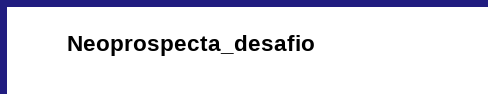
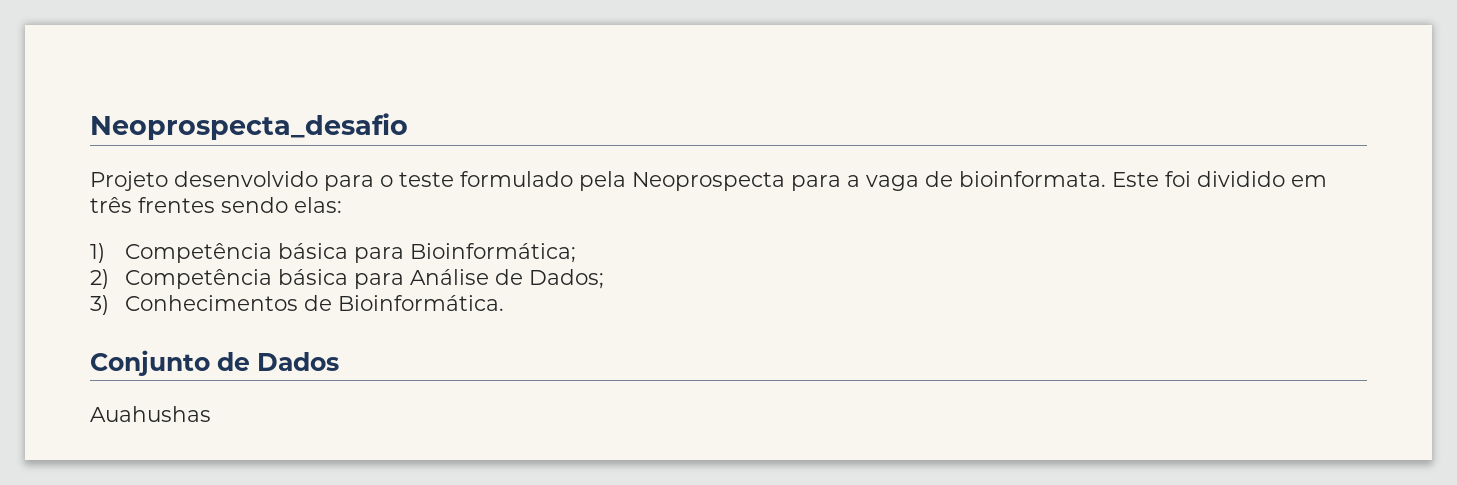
+ Projeto desenvolvido para o teste formulado pela Neoprospecta para a vaga de bioinformata. Este foi dividido em três frentes sendo elas:
+ 1) Competência básica para Bioinformática;
+ 2) Competência básica para Análise de Dados;
+ 3) Conhecimentos de Bioinformática.
+ Conjunto de Dados
+ Auahushas

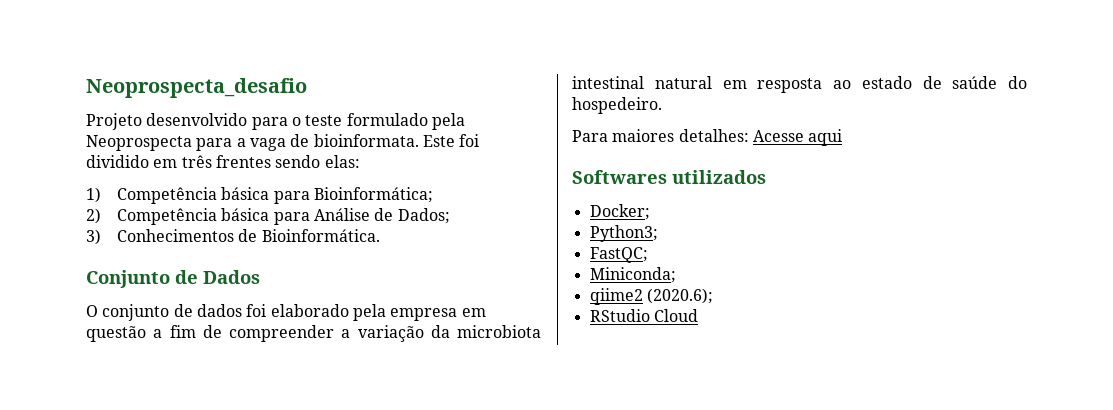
- Auahushas
+ O conjunto de dados foi elaborado pela empresa em questão a fim de compreender a variação da microbiota intestinal natural em resposta ao estado de saúde do hospedeiro.
+ Para maiores detalhes: Acesse aqui
+ Softwares utilizados
+ Docker;
+ Python3;
+ FastQC;
+ Miniconda;
+ qiime2 (2020.6);
+ RStudio Cloud

